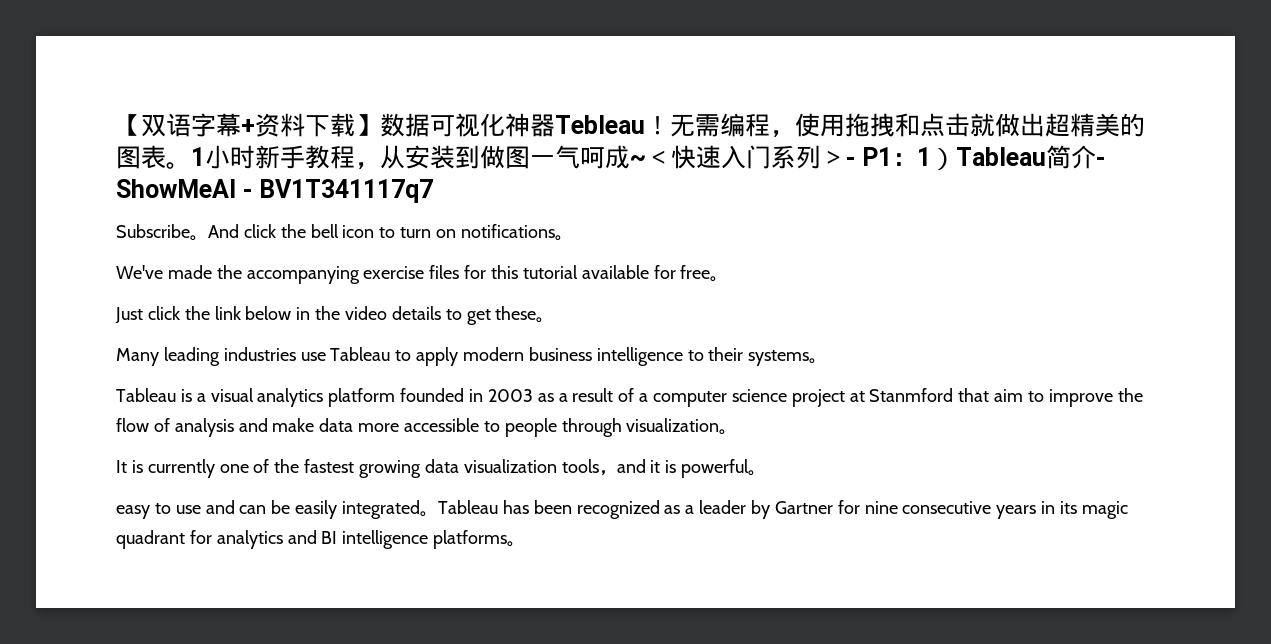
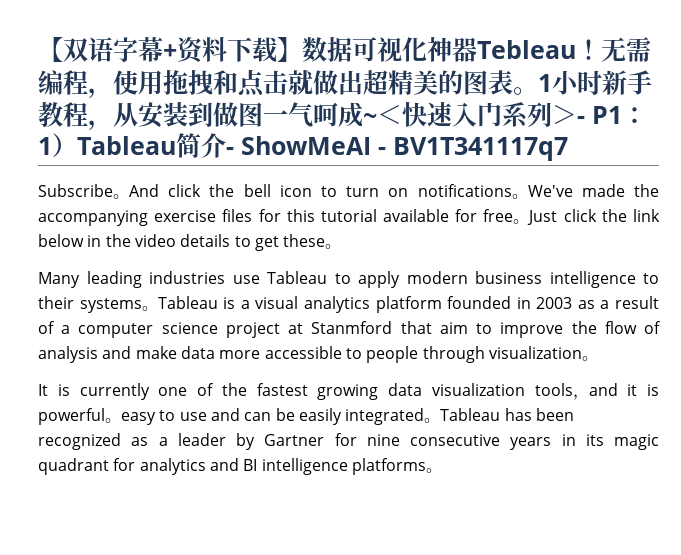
- And click the bell icon to turn on notifications。
- We've made the accompanying exercise files for this tutorial available for free。
- Just click the link below in the video details to get these。
+ And click the bell icon to turn on notifications。We've made the accompanying exercise files for this tutorial available for free。Just click the link below in the video details to get these。
- Many leading industries use Tableau to apply modern business intelligence to their systems。
- Tableau is a visual analytics platform founded in 2003 as a result of a computer science project at Stanmford that aim to improve the flow of analysis and make data more accessible to people through visualization。
+ Many leading industries use Tableau to apply modern business intelligence to their systems。Tableau is a visual analytics platform founded in 2003 as a result of a computer science project at Stanmford that aim to improve the flow of analysis and make data more accessible to people through visualization。
- It is currently one of the fastest growing data visualization tools，and it is powerful。
- easy to use and can be easily integrated。
+ It is currently one of the fastest growing data visualization tools，and it is powerful。easy to use and can be easily integrated。

